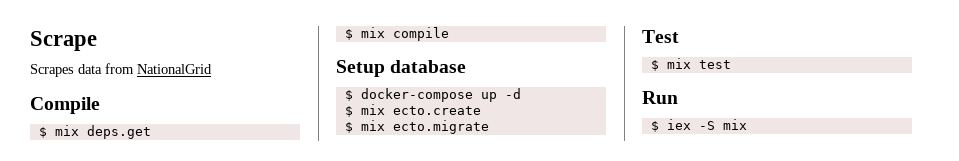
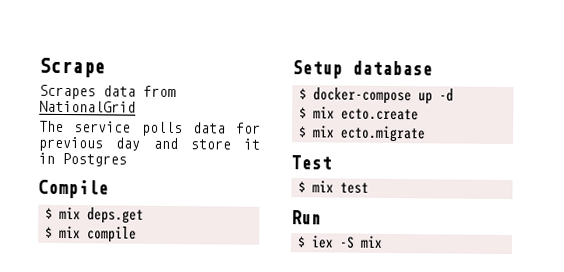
+ The service polls data for previous day and store it in Postgres

